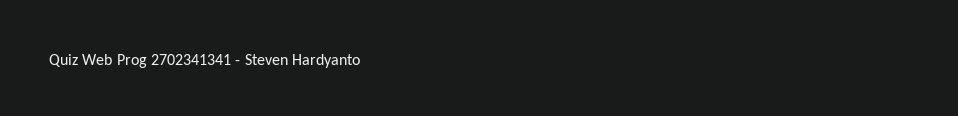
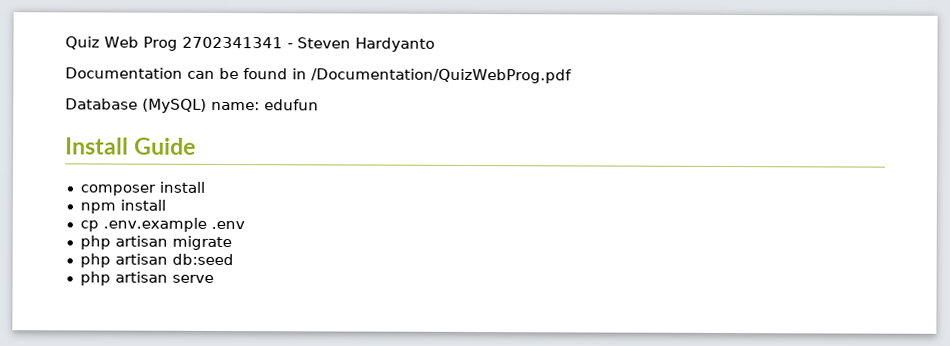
+ Documentation can be found in /Documentation/QuizWebProg.pdf
+ Database (MySQL) name: edufun
+ Install Guide
+ composer install
+ npm install
+ cp .env.example .env
+ php artisan migrate
+ php artisan db:seed
+ php artisan serve

